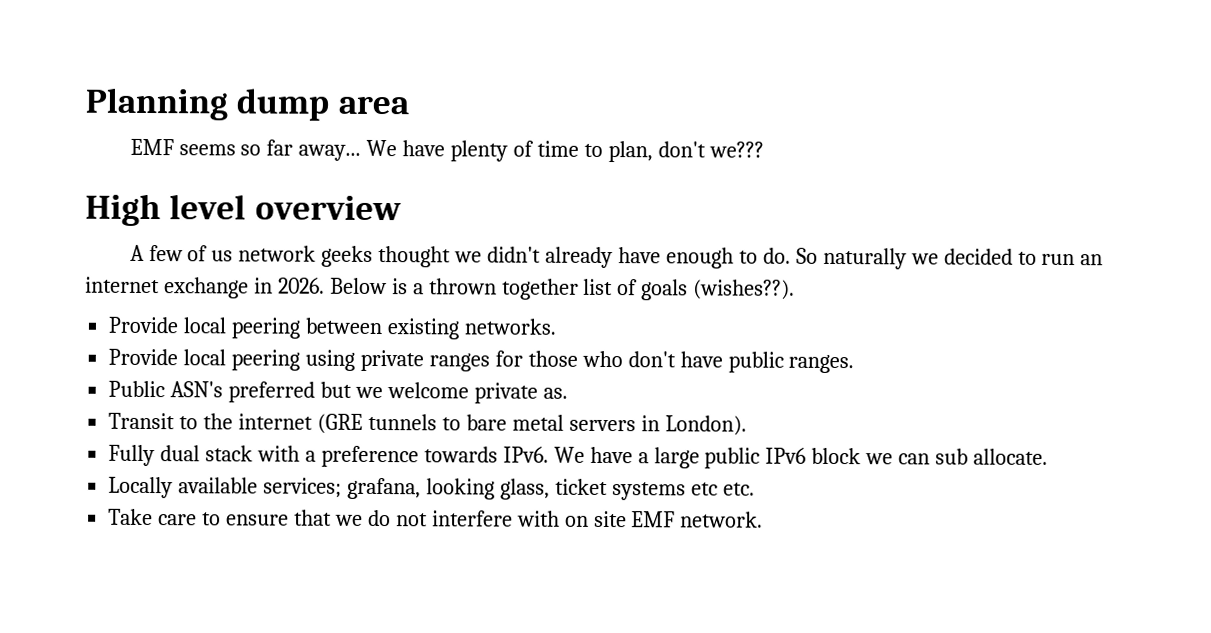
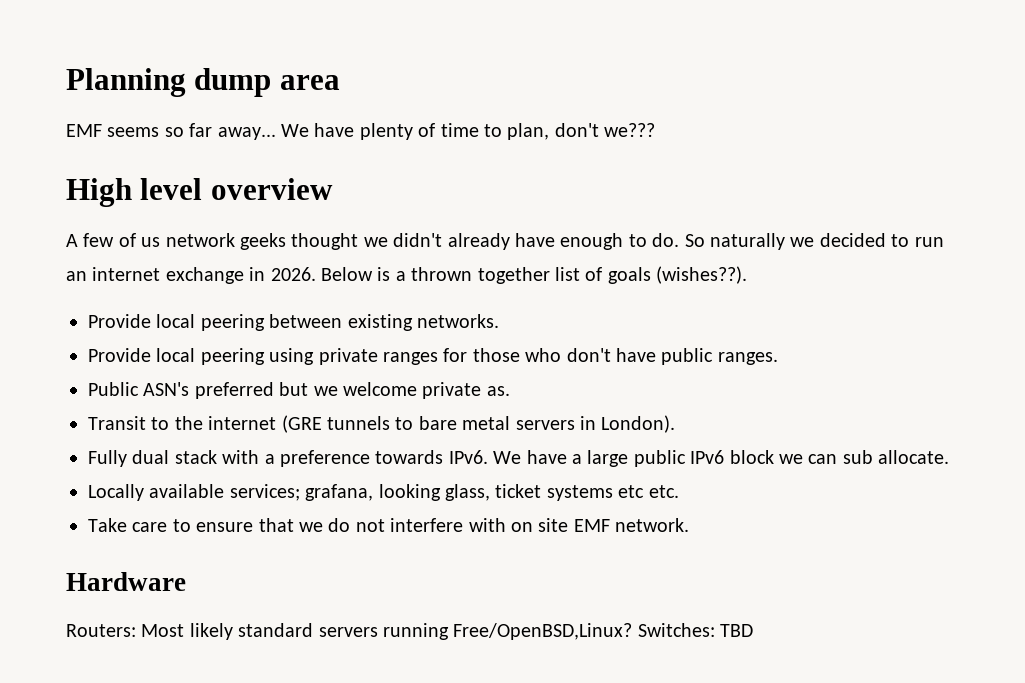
+ Hardware
+ Routers: Most likely standard servers running Free/OpenBSD,Linux? Switches: TBD

